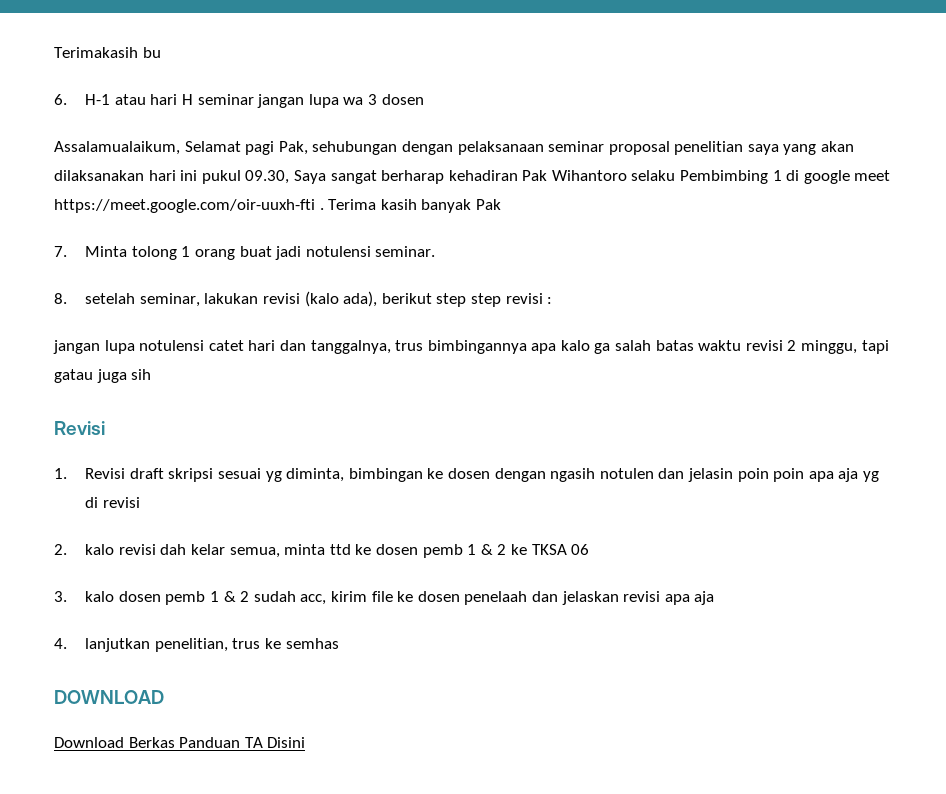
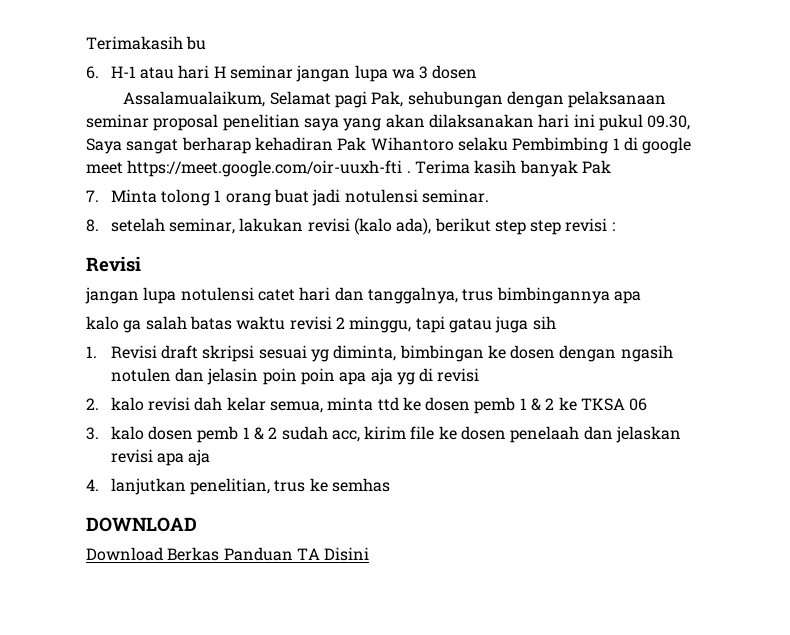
  8. setelah seminar, lakukan revisi (kalo ada), berikut step step revisi :
+ Revisi
- jangan lupa notulensi catet hari dan tanggalnya, trus bimbingannya apa kalo ga salah batas waktu revisi 2 minggu, tapi gatau juga sih
- Revisi
+ jangan lupa notulensi catet hari dan tanggalnya, trus bimbingannya apa
+ kalo ga salah batas waktu revisi 2 minggu, tapi gatau juga sih

